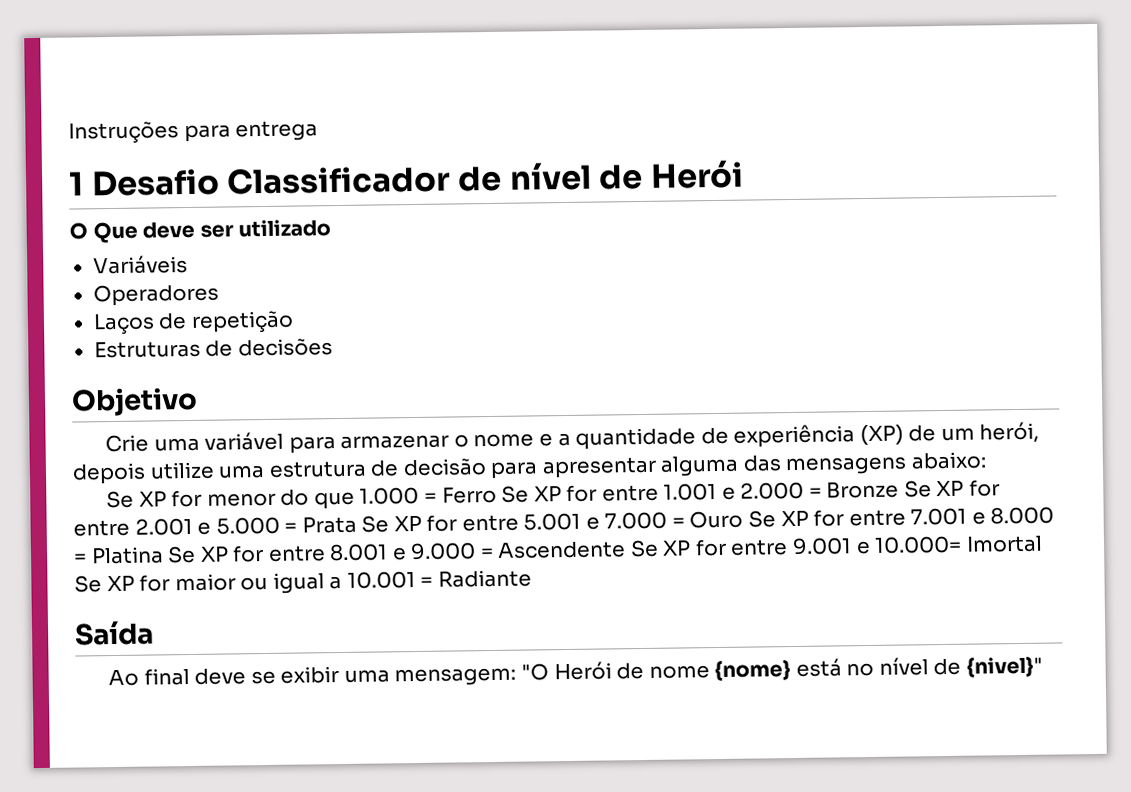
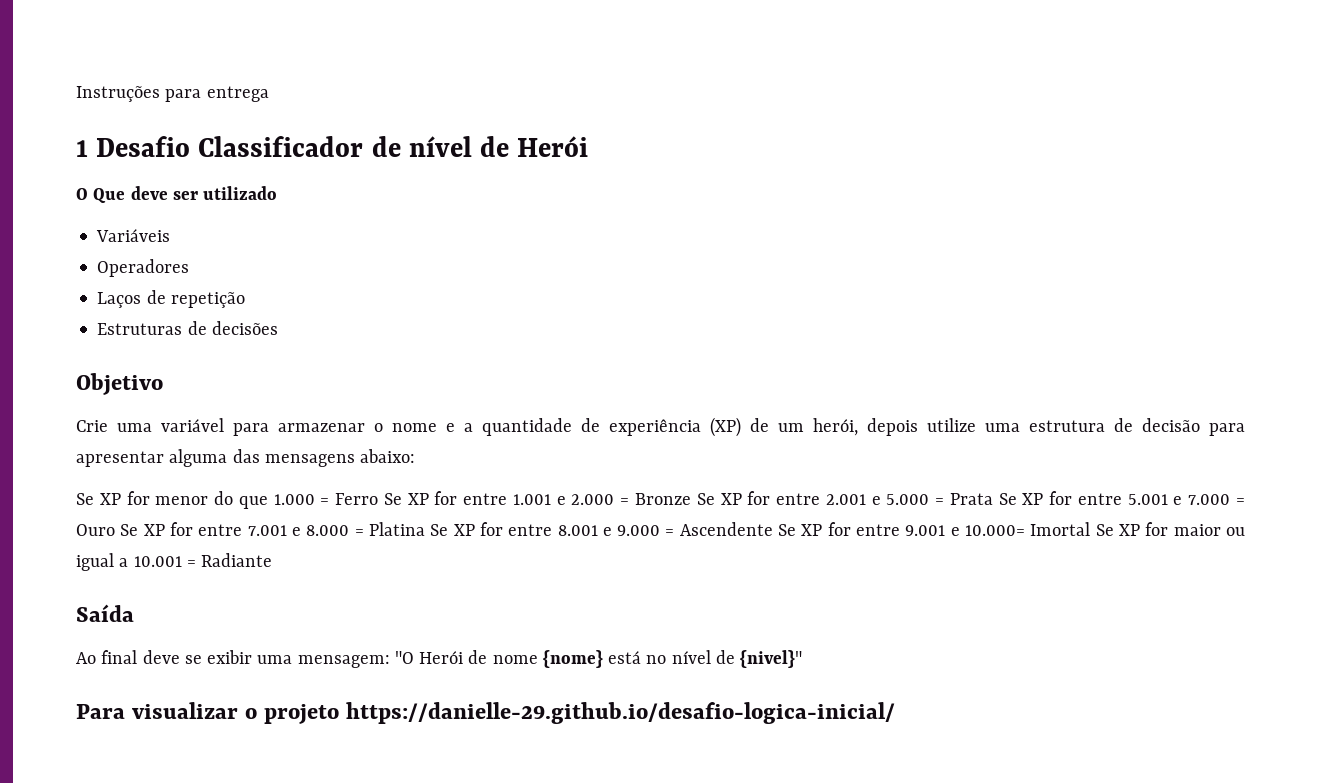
+ Para visualizar o projeto https://danielle-29.github.io/desafio-logica-inicial/

